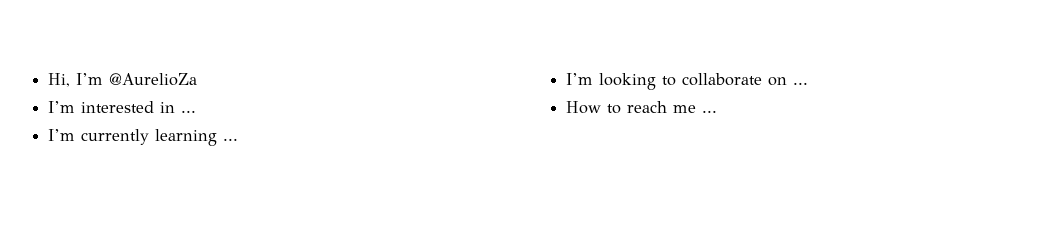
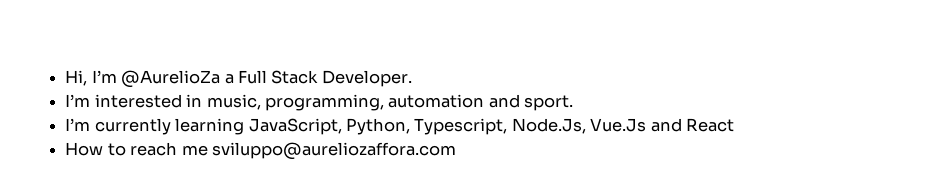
- Hi, I’m @AurelioZa
+ Hi, I’m @AurelioZa a Full Stack Developer.
- I’m interested in ...
- I’m currently learning ...
- I’m looking to collaborate on ...
+ I’m interested in music, programming, automation and sport.
+ I’m currently learning JavaScript, Python, Typescript, Node.Js, Vue.Js and React
- How to reach me ...
+ How to reach me sviluppo@aureliozaffora.com

